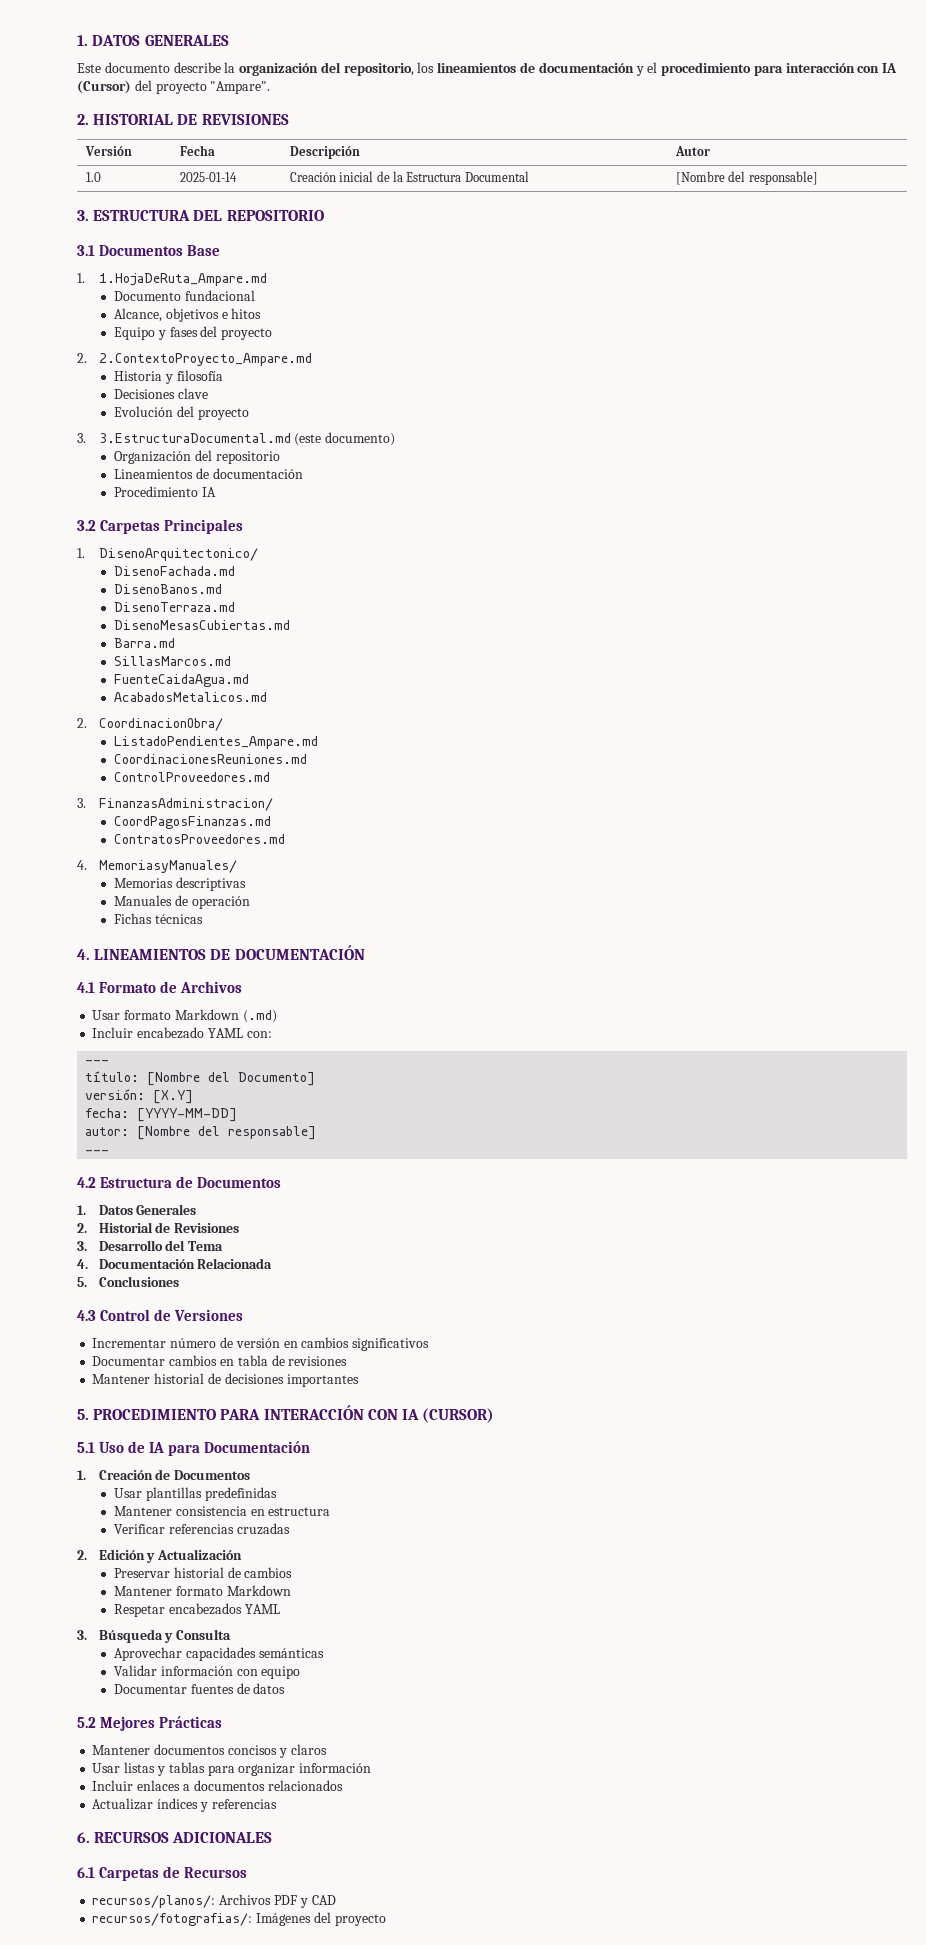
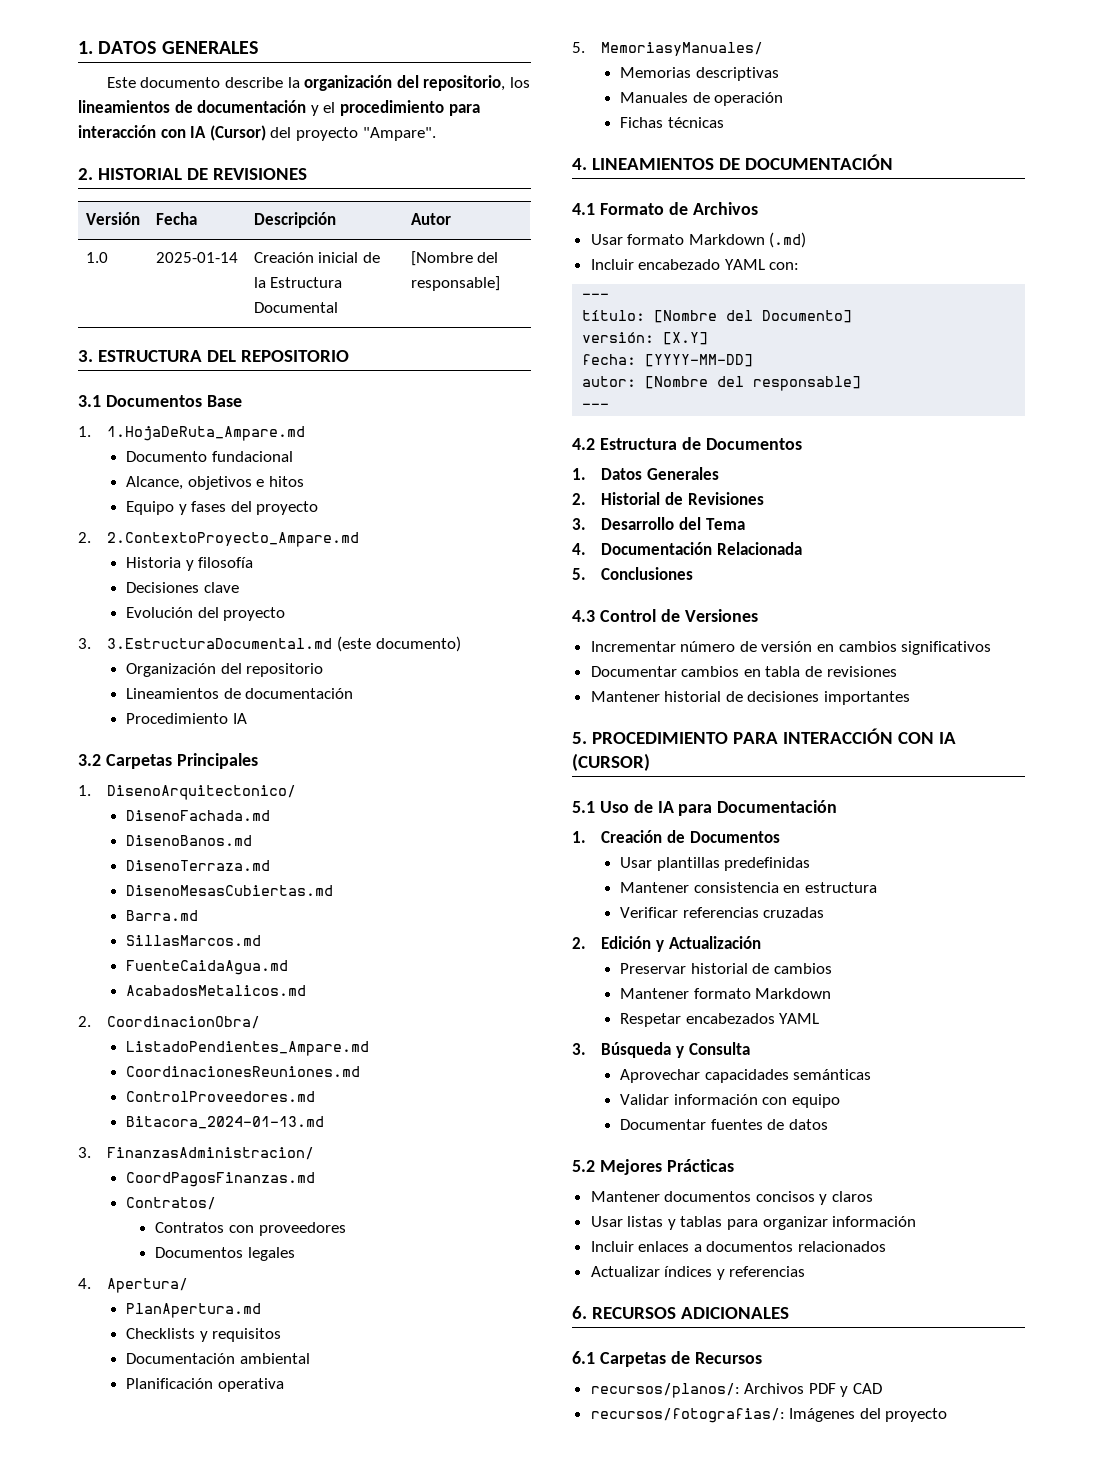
+ Bitacora_2024-01-13.md
- ContratosProveedores.md
- 4. MemoriasyManuales/
+ Contratos/
+ Contratos con proveedores
+ Documentos legales
+ 4. Apertura/
+ PlanApertura.md
+ Checklists y requisitos
+ Documentación ambiental
+ Planificación operativa
+ 5. MemoriasyManuales/

